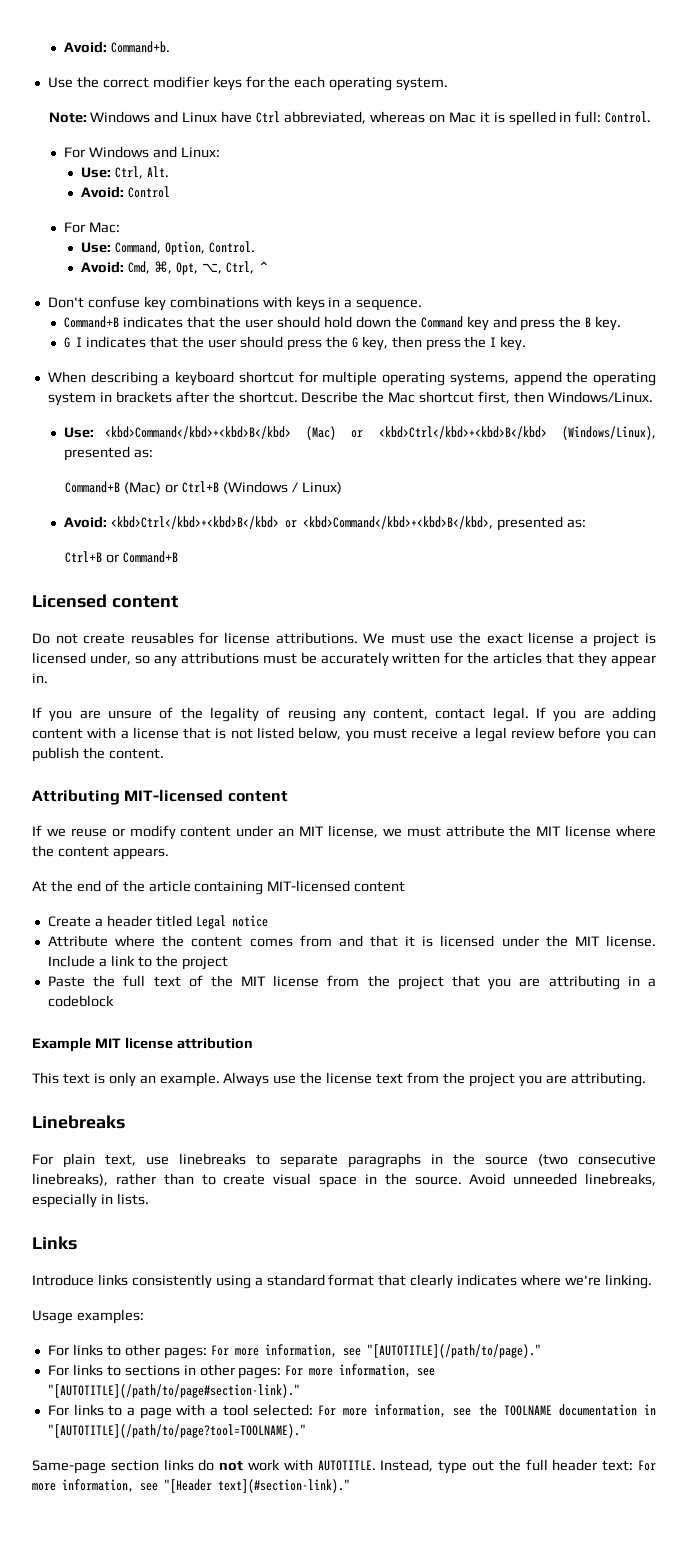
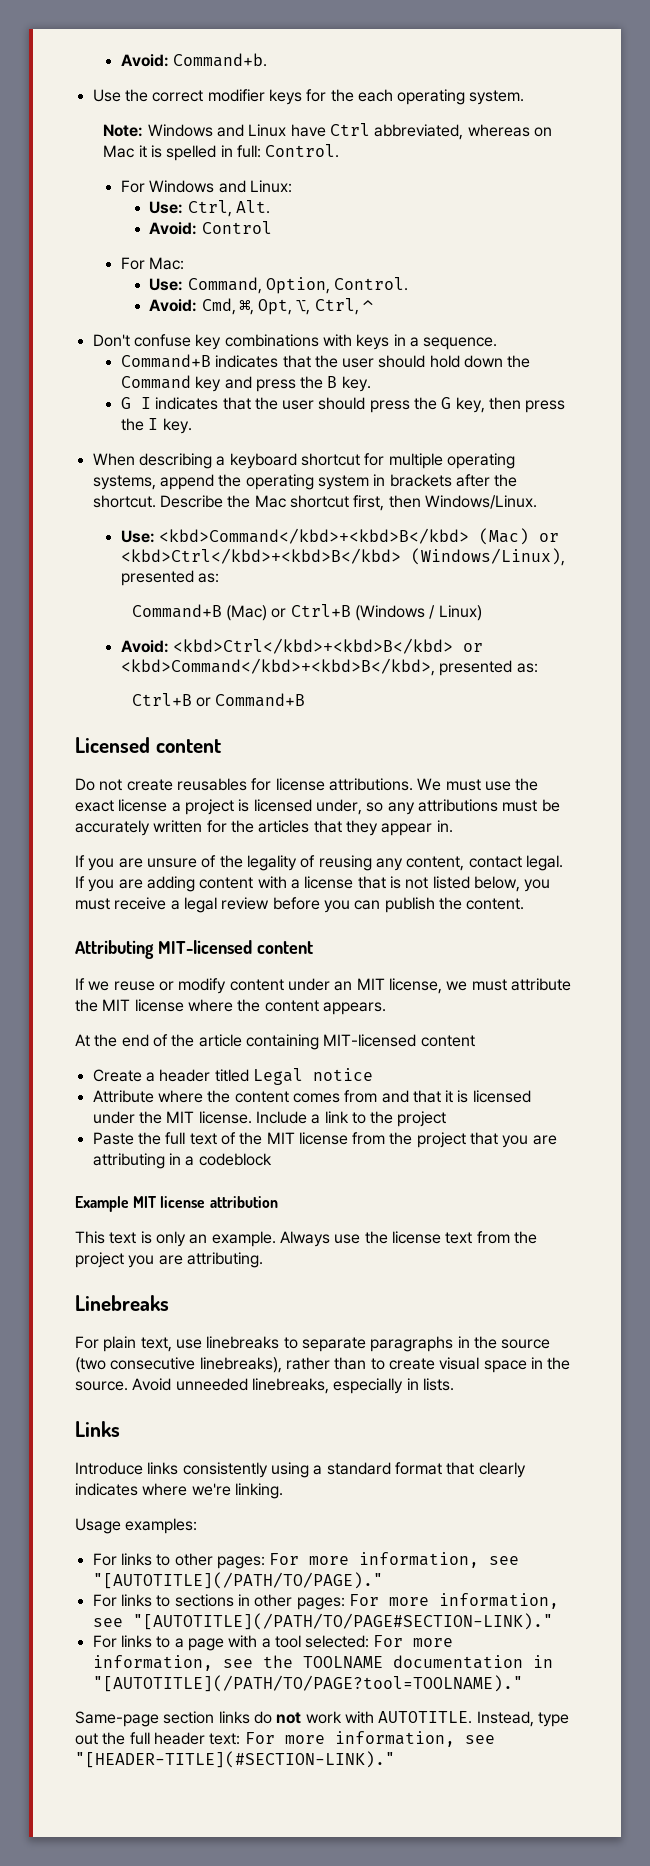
- For links to other pages: For more information, see "[AUTOTITLE](/path/to/page)."
+ For links to other pages: For more information, see "[AUTOTITLE](/PATH/TO/PAGE)."
- For links to sections in other pages: For more information, see "[AUTOTITLE](/path/to/page#section-link)."
+ For links to sections in other pages: For more information, see "[AUTOTITLE](/PATH/TO/PAGE#SECTION-LINK)."
- For links to a page with a tool selected: For more information, see the TOOLNAME documentation in "[AUTOTITLE](/path/to/page?tool=TOOLNAME)."
+ For links to a page with a tool selected: For more information, see the TOOLNAME documentation in "[AUTOTITLE](/PATH/TO/PAGE?tool=TOOLNAME)."
- Instead, type out the full header text: For more information, see "[Header text](#section-link)."
+ Instead, type out the full header text: For more information, see "[HEADER-TITLE](#SECTION-LINK)."

